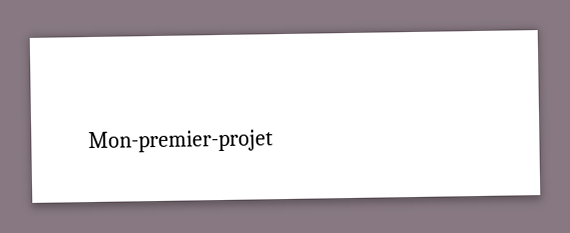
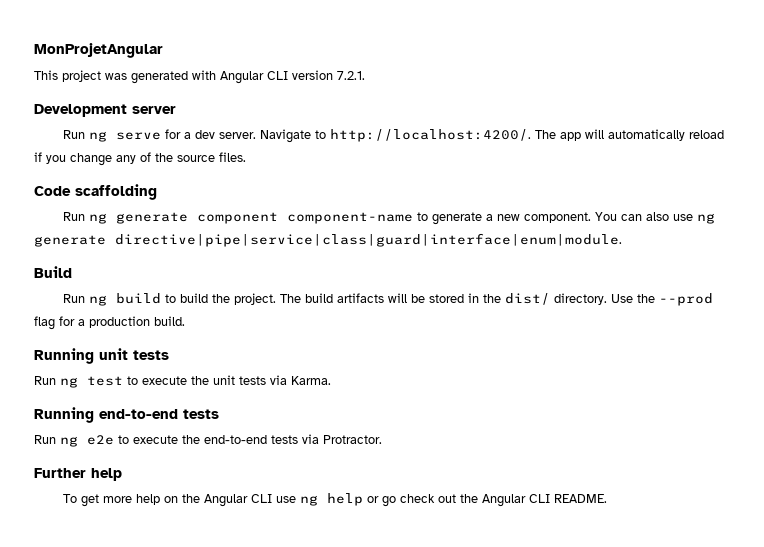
- Mon-premier-projet
+ MonProjetAngular
+ This project was generated with Angular CLI version 7.2.1.
+ Development server
+ Run ng serve for a dev server. Navigate to http://localhost:4200/. The app will automatically reload if you change any of the source files.
+ Code scaffolding
+ Run ng generate component component-name to generate a new component. You can also use ng generate directive|pipe|service|class|guard|interface|enum|module.
+ Build
+ Run ng build to build the project. The build artifacts will be stored in the dist/ directory. Use the --prod flag for a production build.
+ Running unit tests
+ Run ng test to execute the unit tests via Karma.
+ Running end-to-end tests
+ Run ng e2e to execute the end-to-end tests via Protractor.
+ Further help
+ To get more help on the Angular CLI use ng help or go check out the Angular CLI README.

